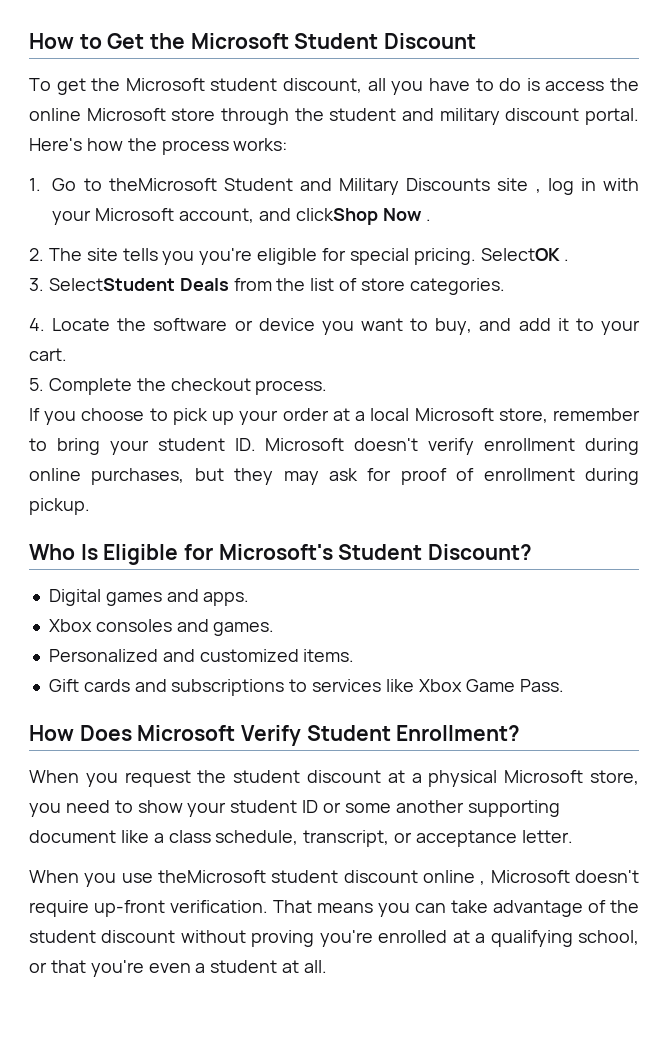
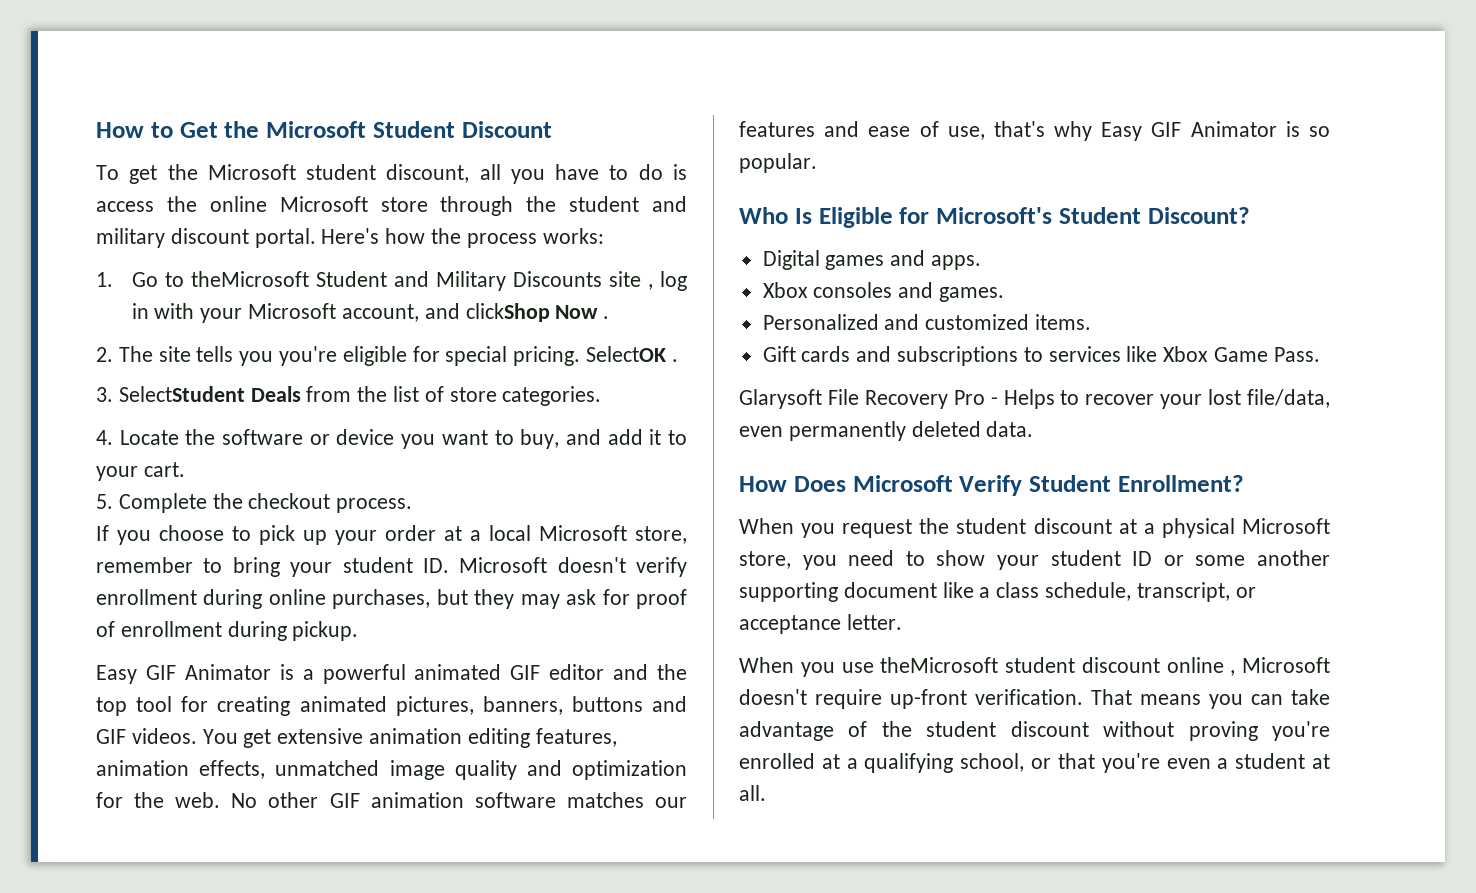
+ Easy GIF Animator is a powerful animated GIF editor and the top tool for creating animated pictures, banners, buttons and GIF videos. You get extensive animation editing features, animation effects, unmatched image quality and optimization for the web. No other GIF animation software matches our features and ease of use, that's why Easy GIF Animator is so popular.
+ Glarysoft File Recovery Pro - Helps to recover your lost file/data, even permanently deleted data.

